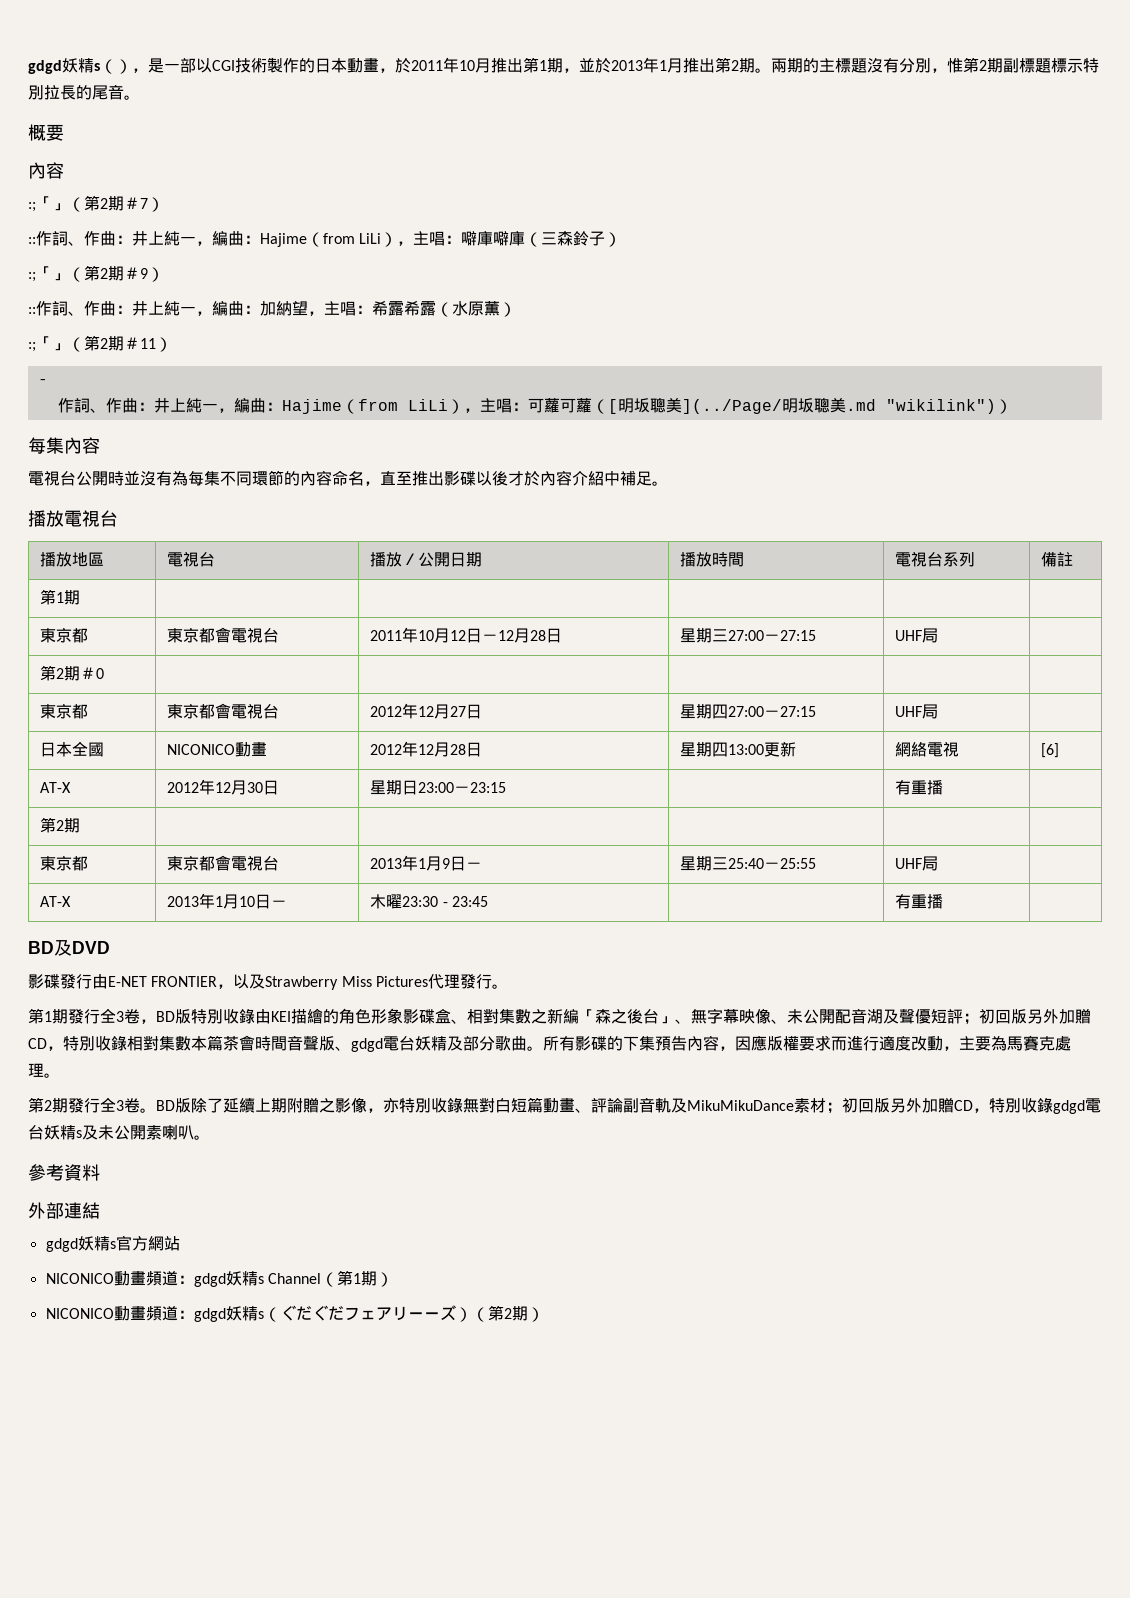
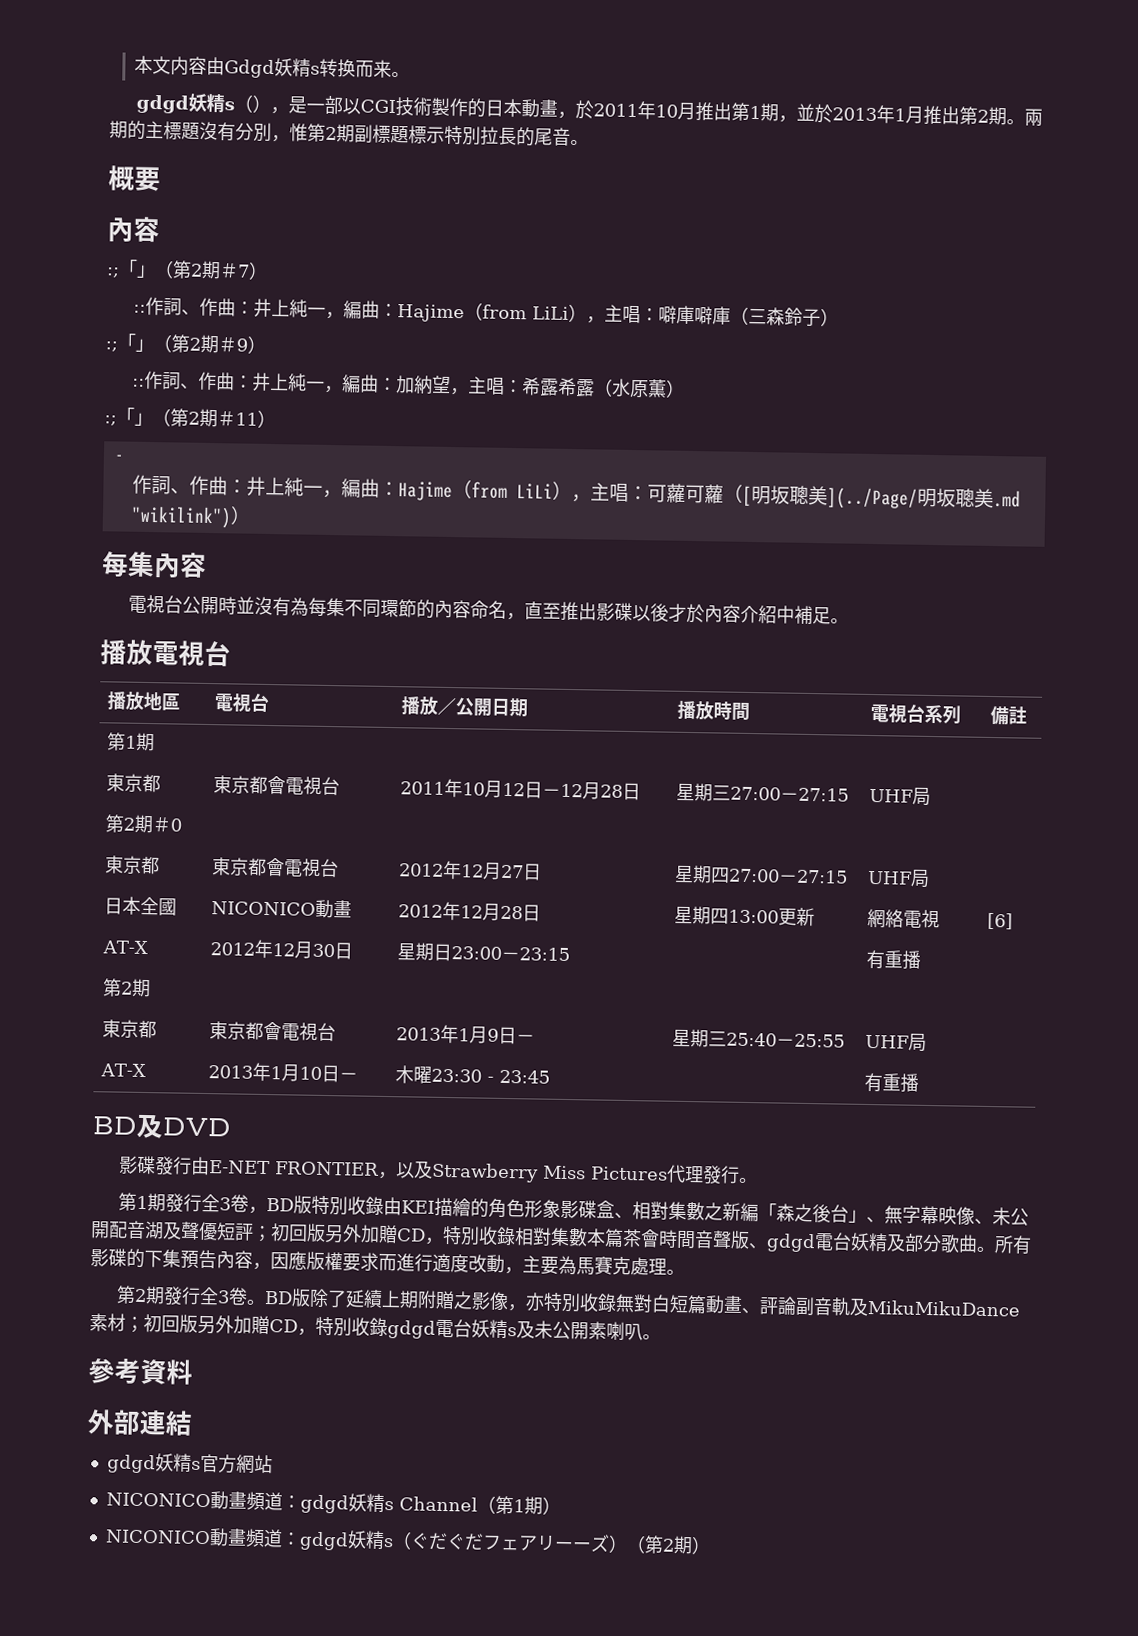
+ 本文内容由Gdgd妖精s转换而来。

